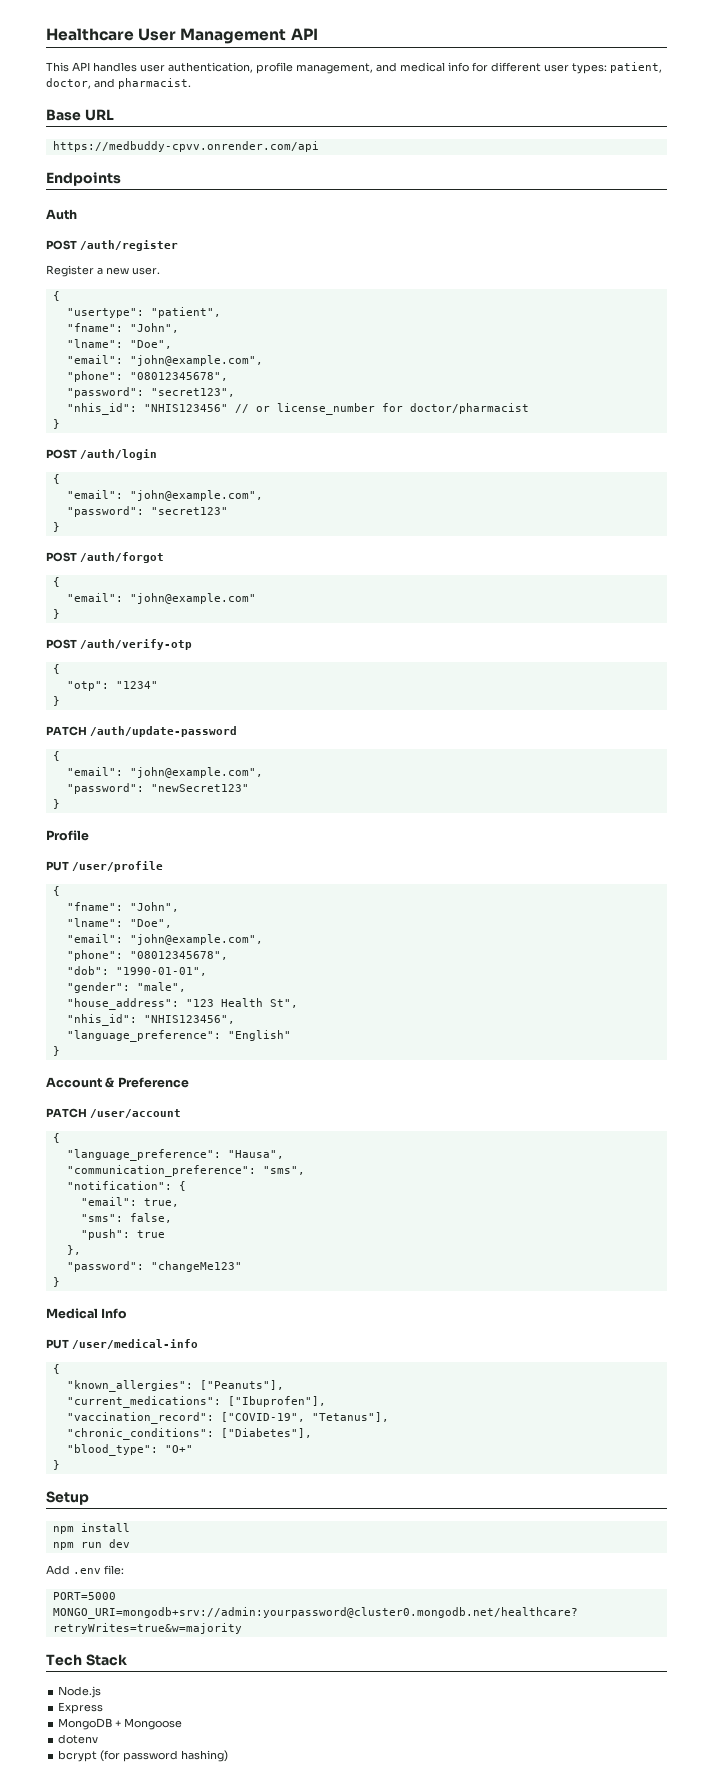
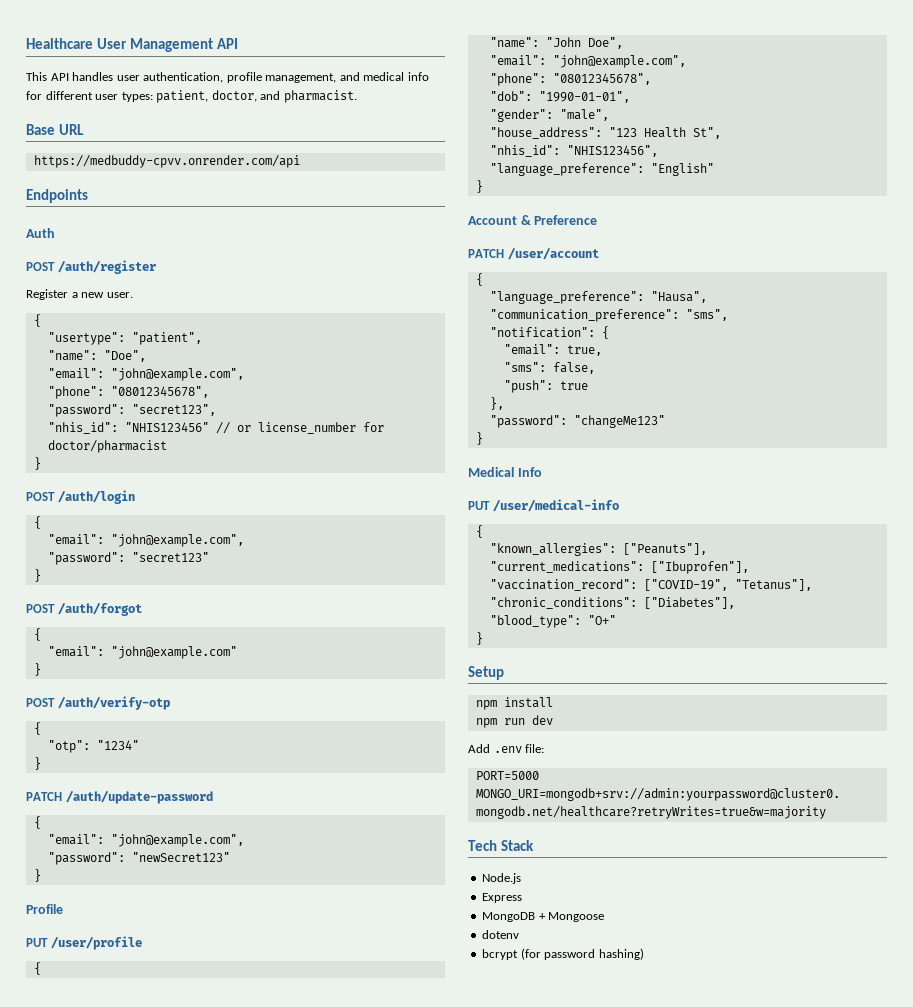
  "usertype": "patient",
- "fname": "John",
- "lname": "Doe",
+ "name": "Doe",
  PUT /user/profile
  {
- "fname": "John",
- "lname": "Doe",
+ "name": "John Doe",

